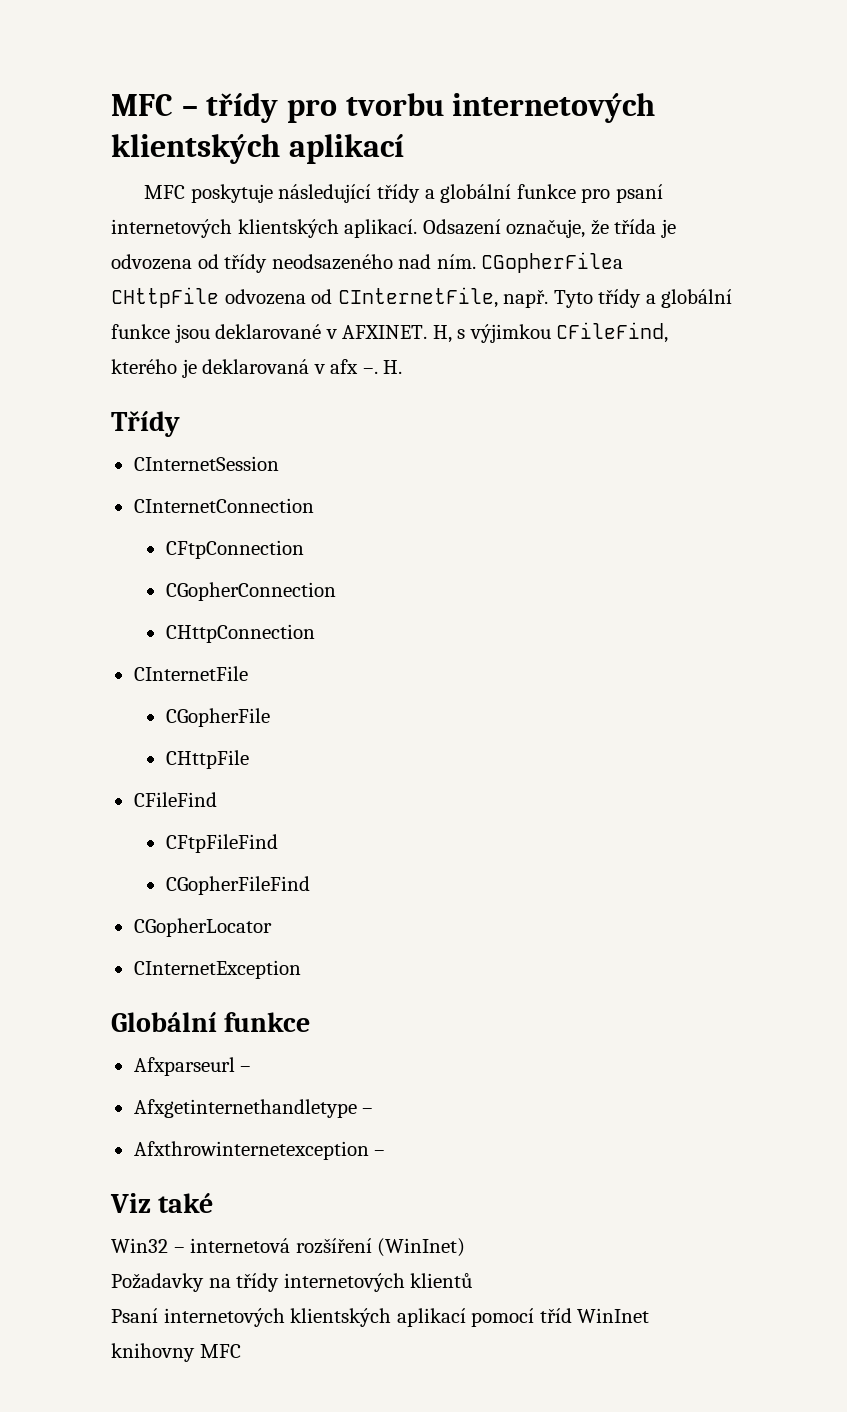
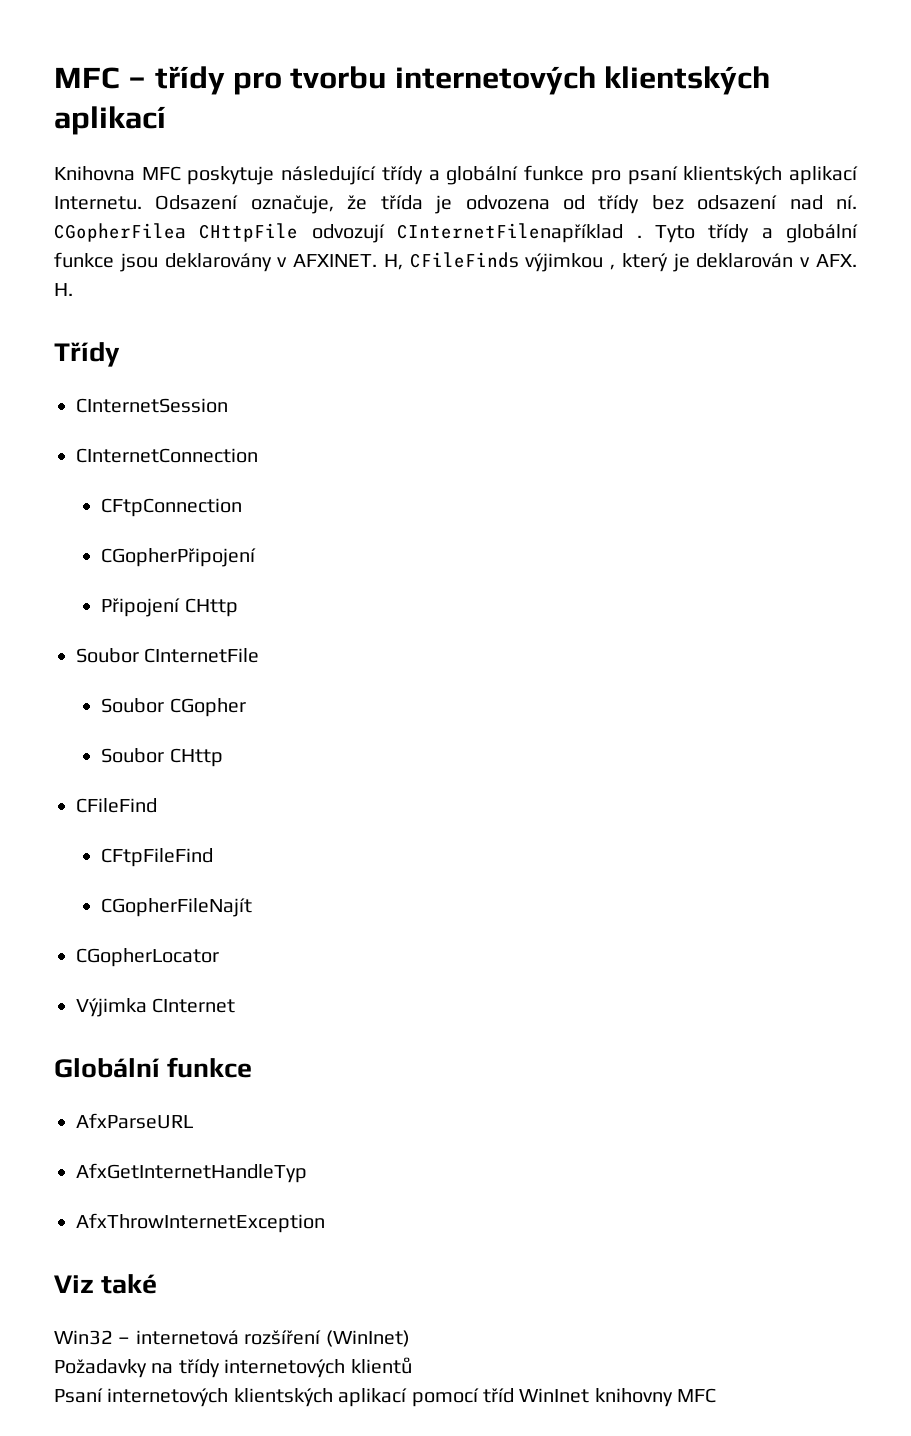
- MFC poskytuje následující třídy a globální funkce pro psaní internetových klientských aplikací.
+ Knihovna MFC poskytuje následující třídy a globální funkce pro psaní klientských aplikací Internetu.
- Odsazení označuje, že třída je odvozena od třídy neodsazeného nad ním. CGopherFilea CHttpFile odvozena od CInternetFile, např.
+ Odsazení označuje, že třída je odvozena od třídy bez odsazení nad ní. CGopherFilea CHttpFile odvozují CInternetFilenapříklad .
- Tyto třídy a globální funkce jsou deklarované v AFXINET.
+ Tyto třídy a globální funkce jsou deklarovány v AFXINET.
- H, s výjimkou CFileFind, kterého je deklarovaná v afx –. H.
+ H, CFileFinds výjimkou , který je deklarován v AFX. H.
- CGopherConnection
- CHttpConnection
- CInternetFile
- CGopherFile
- CHttpFile
+ CGopherPřipojení
+ Připojení CHttp
+ Soubor CInternetFile
+ Soubor CGopher
+ Soubor CHttp
- CGopherFileFind
+ CGopherFileNajít
- CInternetException
+ Výjimka CInternet
- Afxparseurl –
- Afxgetinternethandletype –
- Afxthrowinternetexception –
+ AfxParseURL
+ AfxGetInternetHandleTyp
+ AfxThrowInternetException

